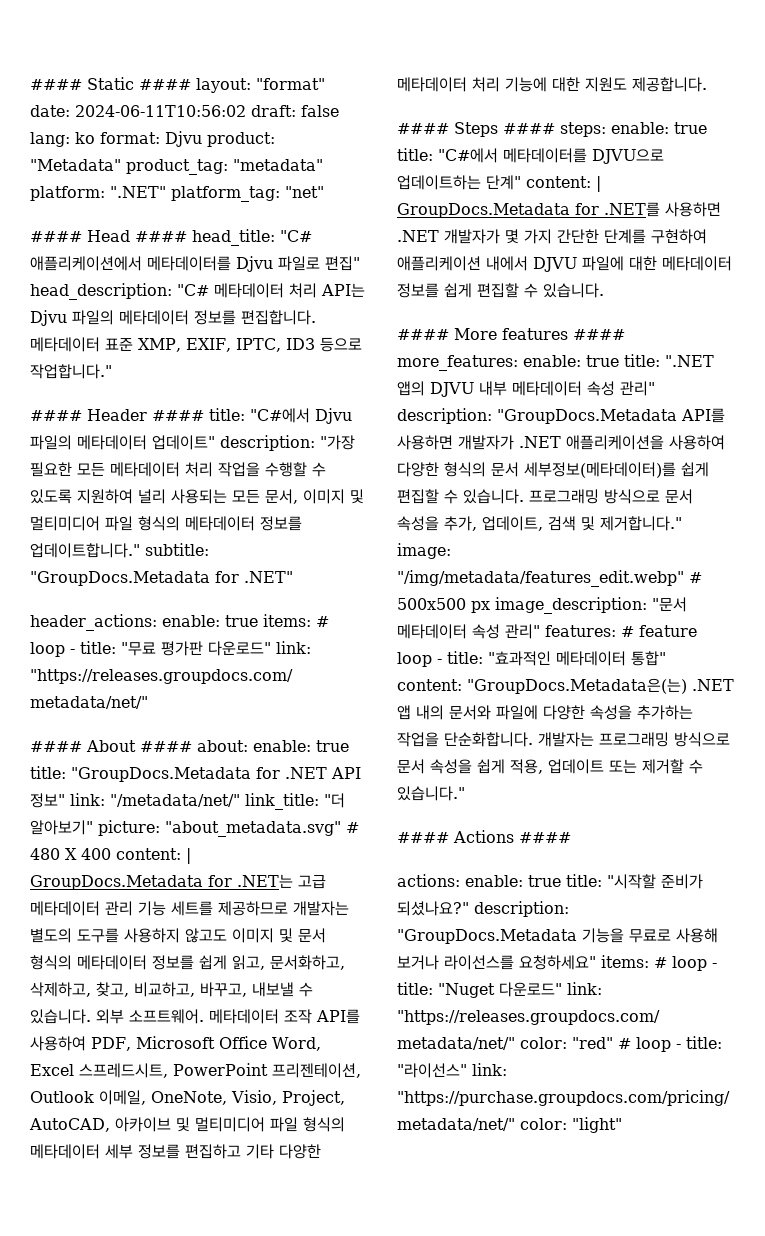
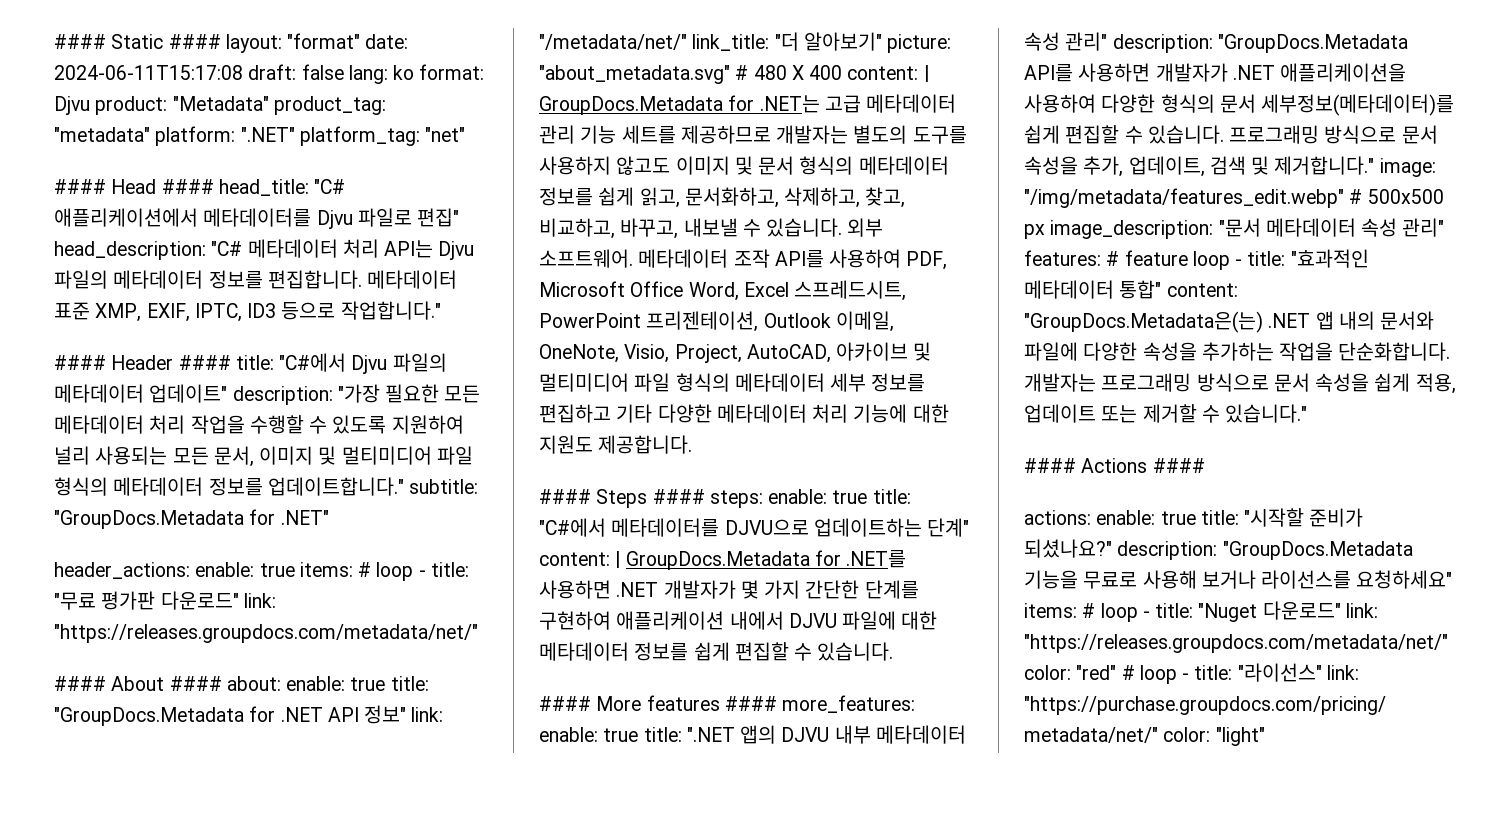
- #### Static #### layout: "format" date: 2024-06-11T10:56:02 draft: false lang: ko format: Djvu product: "Metadata" product_tag: "metadata" platform: ".NET" platform_tag: "net"
+ #### Static #### layout: "format" date: 2024-06-11T15:17:08 draft: false lang: ko format: Djvu product: "Metadata" product_tag: "metadata" platform: ".NET" platform_tag: "net"

